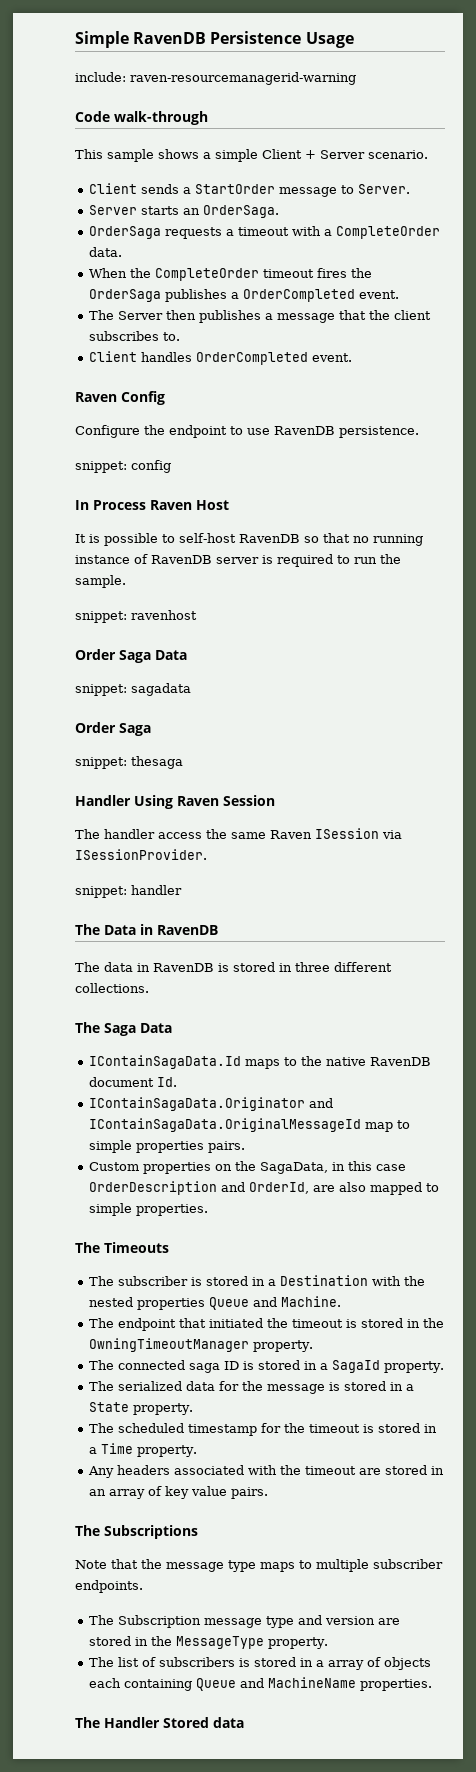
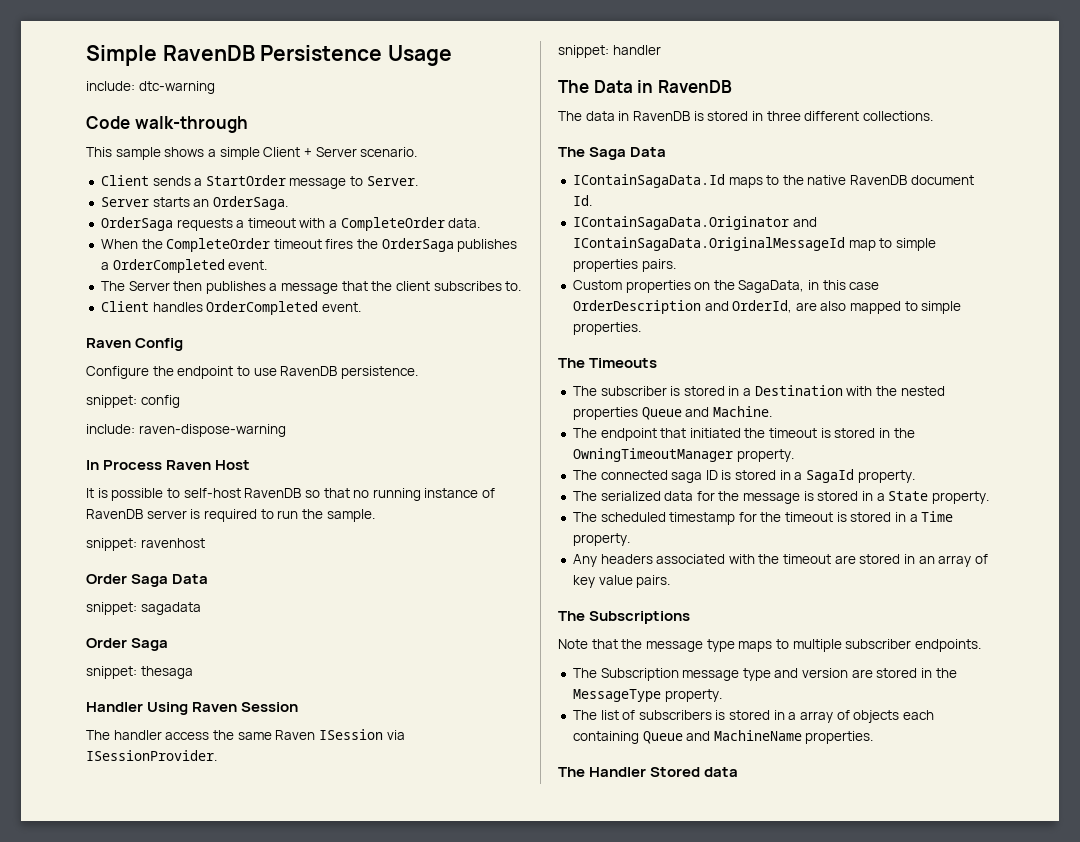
- include: raven-resourcemanagerid-warning
+ include: dtc-warning
+ include: raven-dispose-warning

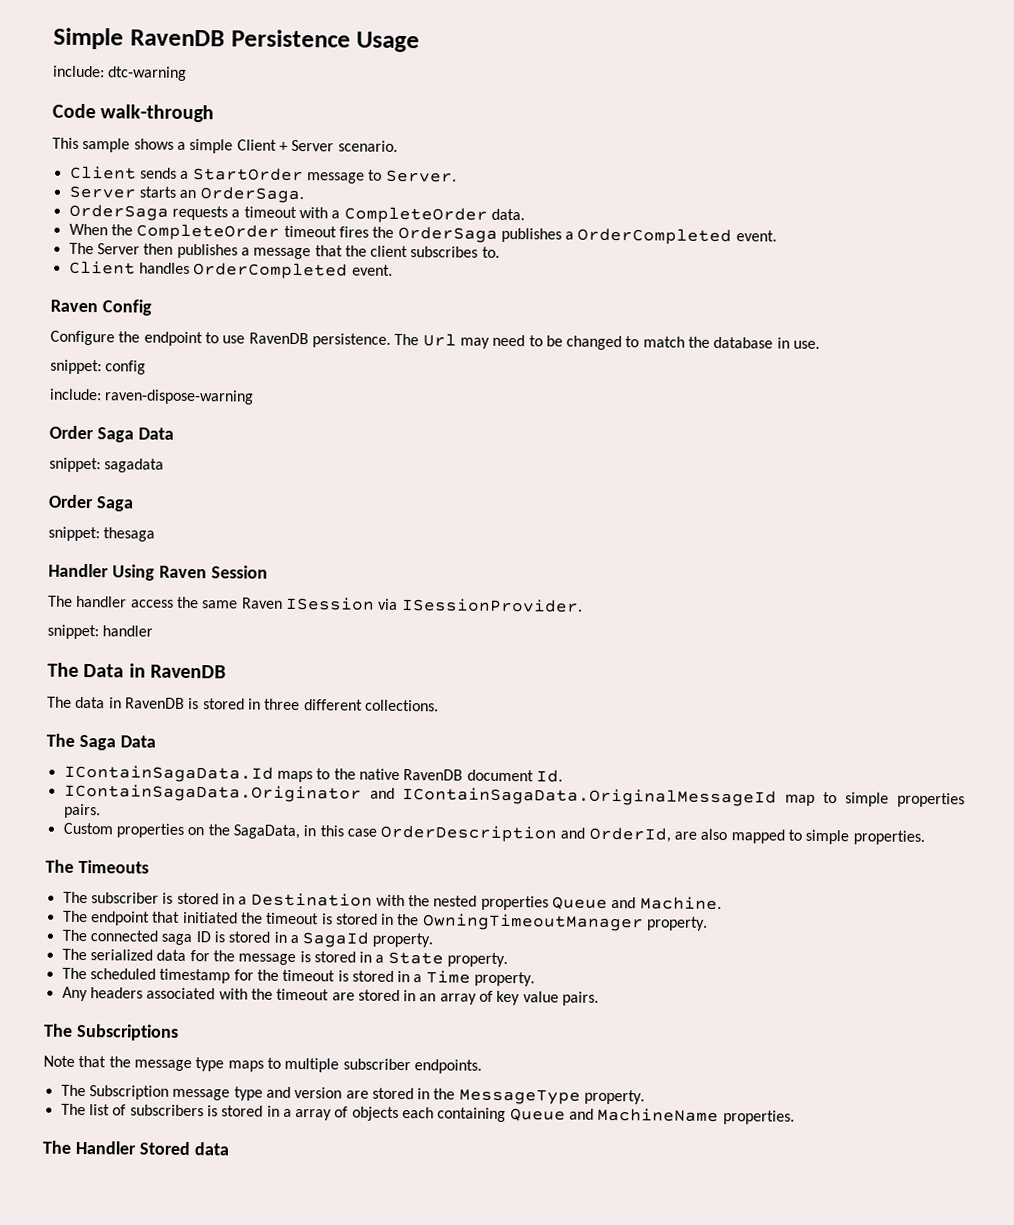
- Configure the endpoint to use RavenDB persistence.
+ Configure the endpoint to use RavenDB persistence. The Url may need to be changed to match the database in use.
  snippet: config
  include: raven-dispose-warning
- In Process Raven Host
- It is possible to self-host RavenDB so that no running instance of RavenDB server is required to run the sample.
- snippet: ravenhost

